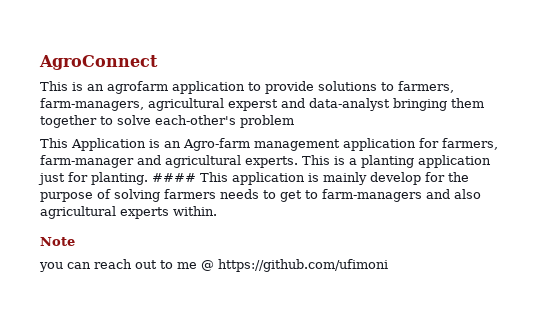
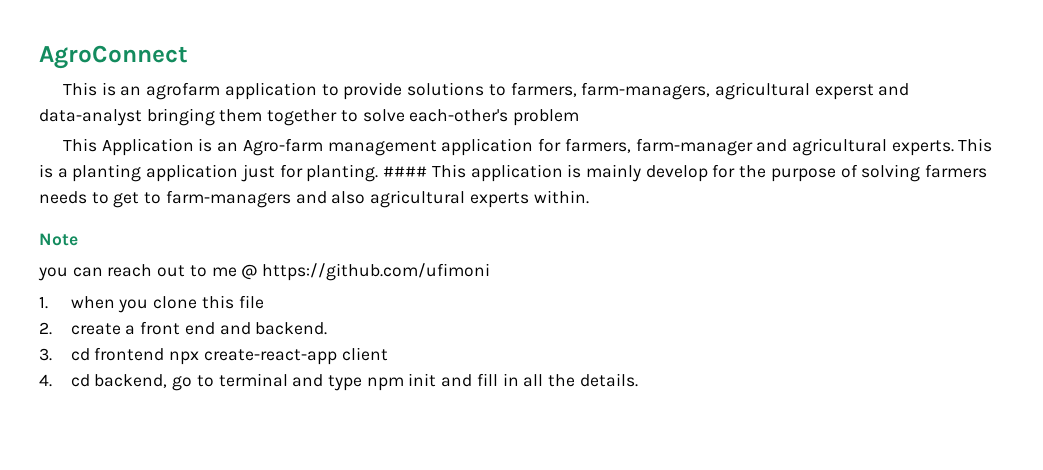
+ 1. when you clone this file
+ 2. create a front end and backend.
+ 3. cd frontend npx create-react-app client
+ 4. cd backend, go to terminal and type npm init and fill in all the details.

